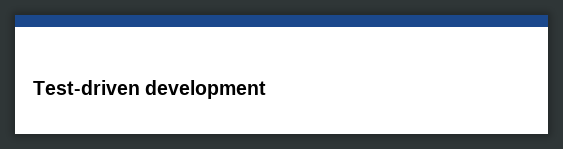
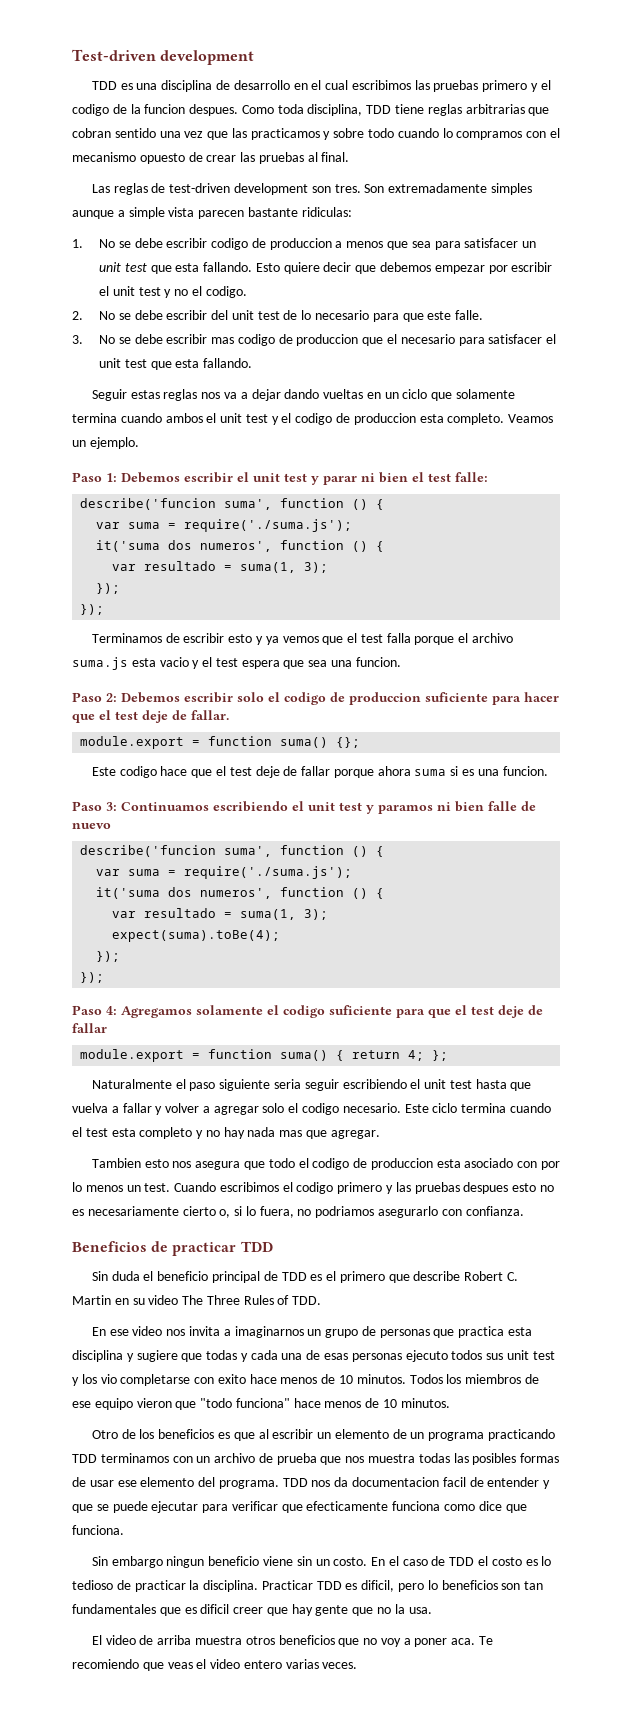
+ TDD es una disciplina de desarrollo en el cual escribimos las pruebas primero y el codigo de la funcion despues. Como toda disciplina, TDD tiene reglas arbitrarias que cobran sentido una vez que las practicamos y sobre todo cuando lo compramos con el mecanismo opuesto de crear las pruebas al final.
+ Las reglas de test-driven development son tres. Son extremadamente simples aunque a simple vista parecen bastante ridiculas:
+ 1. No se debe escribir codigo de produccion a menos que sea para satisfacer un unit test que esta fallando. Esto quiere decir que debemos empezar por escribir el unit test y no el codigo.
+ 2. No se debe escribir del unit test de lo necesario para que este falle.
+ 3. No se debe escribir mas codigo de produccion que el necesario para satisfacer el unit test que esta fallando.
+ Seguir estas reglas nos va a dejar dando vueltas en un ciclo que solamente termina cuando ambos el unit test y el codigo de produccion esta completo. Veamos un ejemplo.
+ Paso 1: Debemos escribir el unit test y parar ni bien el test falle:
+ describe('funcion suma', function () {
+ var suma = require('./suma.js');
+ it('suma dos numeros', function () {
+ var resultado = suma(1, 3);
+ });
+ });
+ Terminamos de escribir esto y ya vemos que el test falla porque el archivo suma.js esta vacio y el test espera que sea una funcion.
+ Paso 2: Debemos escribir solo el codigo de produccion suficiente para hacer que el test deje de fallar.
+ module.export = function suma() {};
+ Este codigo hace que el test deje de fallar porque ahora suma si es una funcion.
+ Paso 3: Continuamos escribiendo el unit test y paramos ni bien falle de nuevo
+ describe('funcion suma', function () {
+ var suma = require('./suma.js');
+ it('suma dos numeros', function () {
+ var resultado = suma(1, 3);
+ expect(suma).toBe(4);
+ });
+ });
+ Paso 4: Agregamos solamente el codigo suficiente para que el test deje de fallar
+ module.export = function suma() { return 4; };
+ Naturalmente el paso siguiente seria seguir escribiendo el unit test hasta que vuelva a fallar y volver a agregar solo el codigo necesario. Este ciclo termina cuando el test esta completo y no hay nada mas que agregar.
+ Tambien esto nos asegura que todo el codigo de produccion esta asociado con por lo menos un test. Cuando escribimos el codigo primero y las pruebas despues esto no es necesariamente cierto o, si lo fuera, no podriamos asegurarlo con confianza.
+ Beneficios de practicar TDD
+ Sin duda el beneficio principal de TDD es el primero que describe Robert C. Martin en su video The Three Rules of TDD.
+ En ese video nos invita a imaginarnos un grupo de personas que practica esta disciplina y sugiere que todas y cada una de esas personas ejecuto todos sus unit test y los vio completarse con exito hace menos de 10 minutos. Todos los miembros de ese equipo vieron que "todo funciona" hace menos de 10 minutos.
+ Otro de los beneficios es que al escribir un elemento de un programa practicando TDD terminamos con un archivo de prueba que nos muestra todas las posibles formas de usar ese elemento del programa. TDD nos da documentacion facil de entender y que se puede ejecutar para verificar que efecticamente funciona como dice que funciona.
+ Sin embargo ningun beneficio viene sin un costo. En el caso de TDD el costo es lo tedioso de practicar la disciplina. Practicar TDD es dificil, pero lo beneficios son tan fundamentales que es dificil creer que hay gente que no la usa.
+ El video de arriba muestra otros beneficios que no voy a poner aca. Te recomiendo que veas el video entero varias veces.

